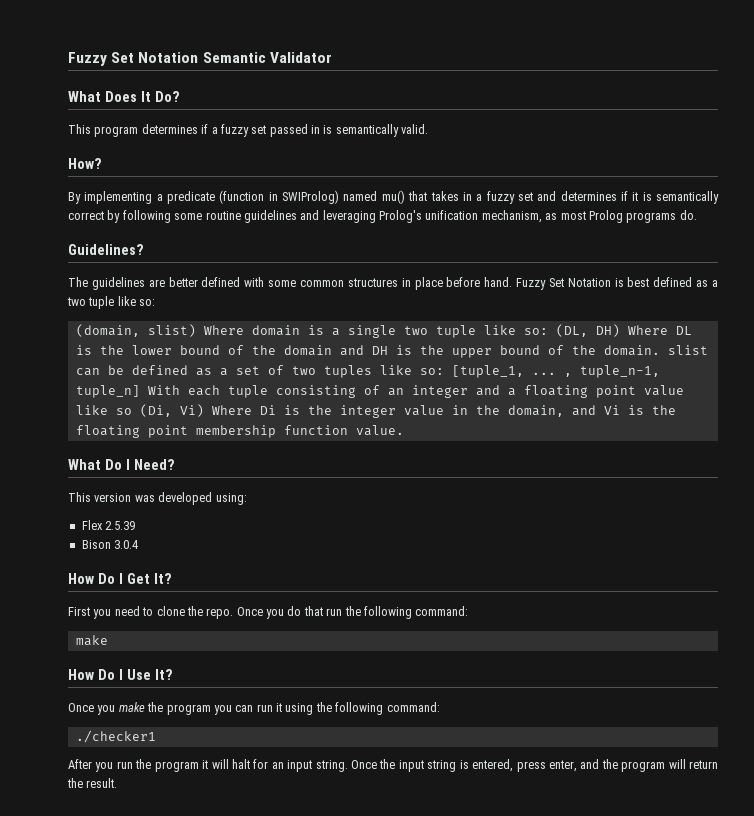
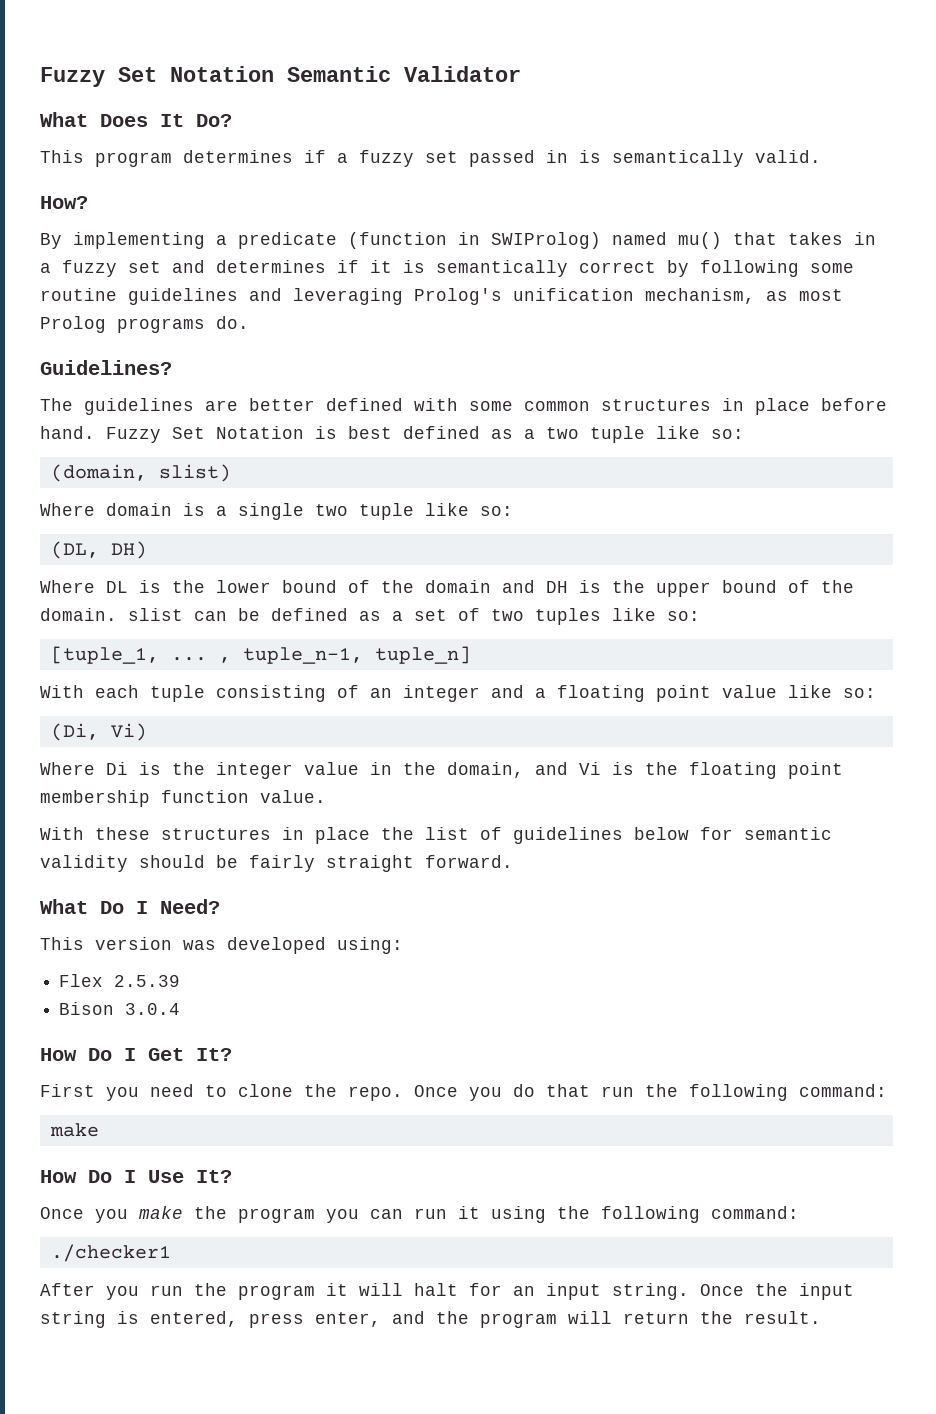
- (domain, slist) Where domain is a single two tuple like so: (DL, DH) Where DL is the lower bound of the domain and DH is the upper bound of the domain. slist can be defined as a set of two tuples like so: [tuple_1, ... , tuple_n-1, tuple_n] With each tuple consisting of an integer and a floating point value like so (Di, Vi) Where Di is the integer value in the domain, and Vi is the floating point membership function value.
+ (domain, slist)
+ Where domain is a single two tuple like so:
+ (DL, DH)
+ Where DL is the lower bound of the domain and DH is the upper bound of the domain. slist can be defined as a set of two tuples like so:
+ [tuple_1, ... , tuple_n-1, tuple_n]
+ With each tuple consisting of an integer and a floating point value like so:
+ (Di, Vi)
+ Where Di is the integer value in the domain, and Vi is the floating point membership function value.
+ With these structures in place the list of guidelines below for semantic validity should be fairly straight forward.

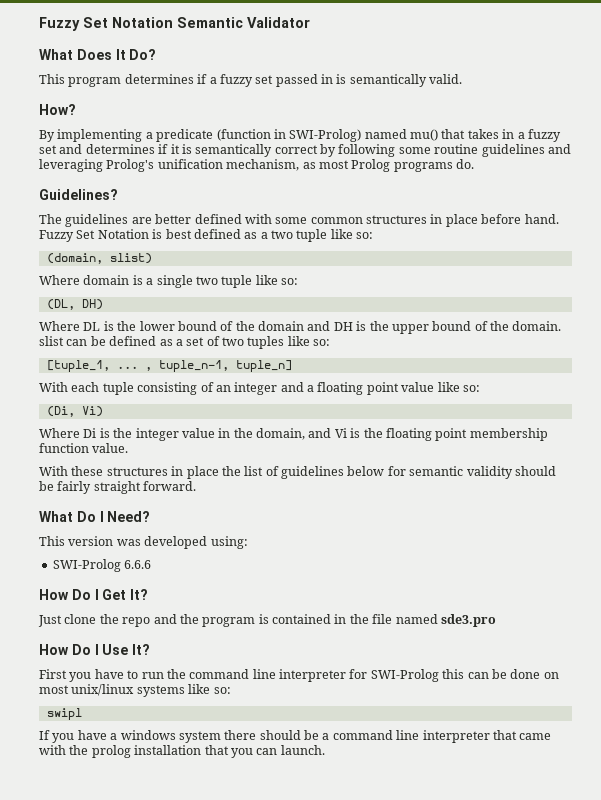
- By implementing a predicate (function in SWIProlog) named mu() that takes in a fuzzy set and determines if it is semantically correct by following some routine guidelines and leveraging Prolog's unification mechanism, as most Prolog programs do.
+ By implementing a predicate (function in SWI-Prolog) named mu() that takes in a fuzzy set and determines if it is semantically correct by following some routine guidelines and leveraging Prolog's unification mechanism, as most Prolog programs do.
- Flex 2.5.39
- Bison 3.0.4
+ SWI-Prolog 6.6.6
- First you need to clone the repo. Once you do that run the following command:
- make
+ Just clone the repo and the program is contained in the file named sde3.pro
- Once you make the program you can run it using the following command:
- ./checker1
- After you run the program it will halt for an input string. Once the input string is entered, press enter, and the program will return the result.
+ First you have to run the command line interpreter for SWI-Prolog this can be done on most unix/linux systems like so:
+ swipl
+ If you have a windows system there should be a command line interpreter that came with the prolog installation that you can launch.

